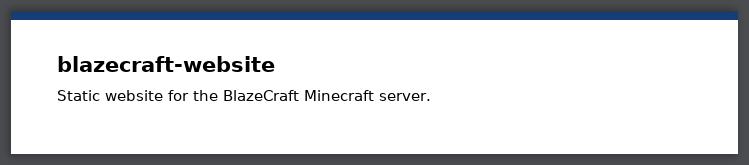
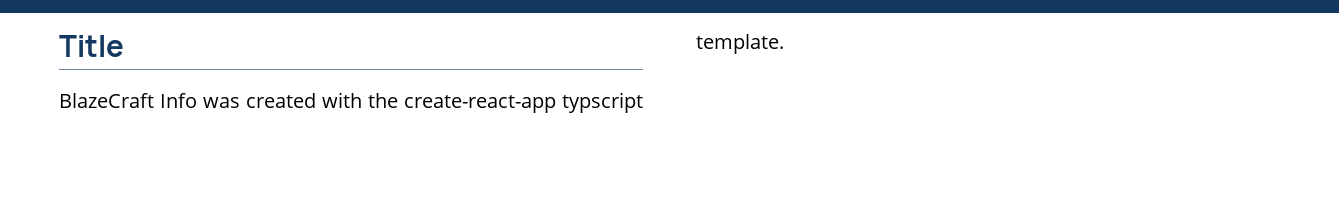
- blazecraft-website
- Static website for the BlazeCraft Minecraft server.
+ Title
+ BlazeCraft Info was created with the create-react-app typscript template.

